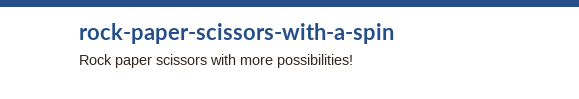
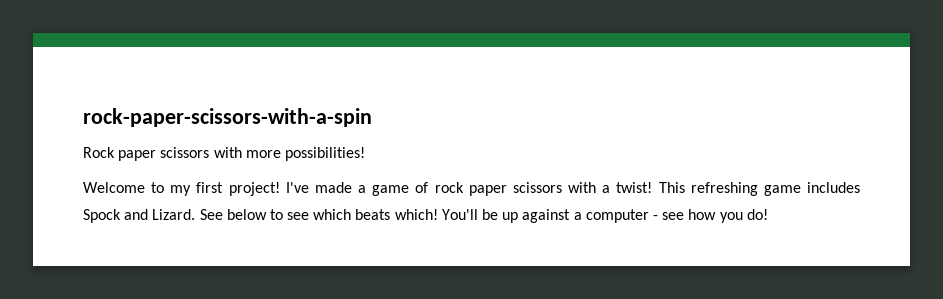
+ Welcome to my first project! I've made a game of rock paper scissors with a twist! This refreshing game includes Spock and Lizard. See below to see which beats which! You'll be up against a computer - see how you do!

